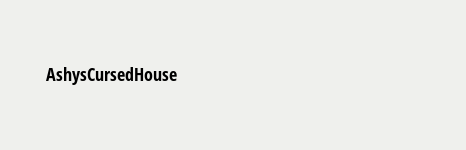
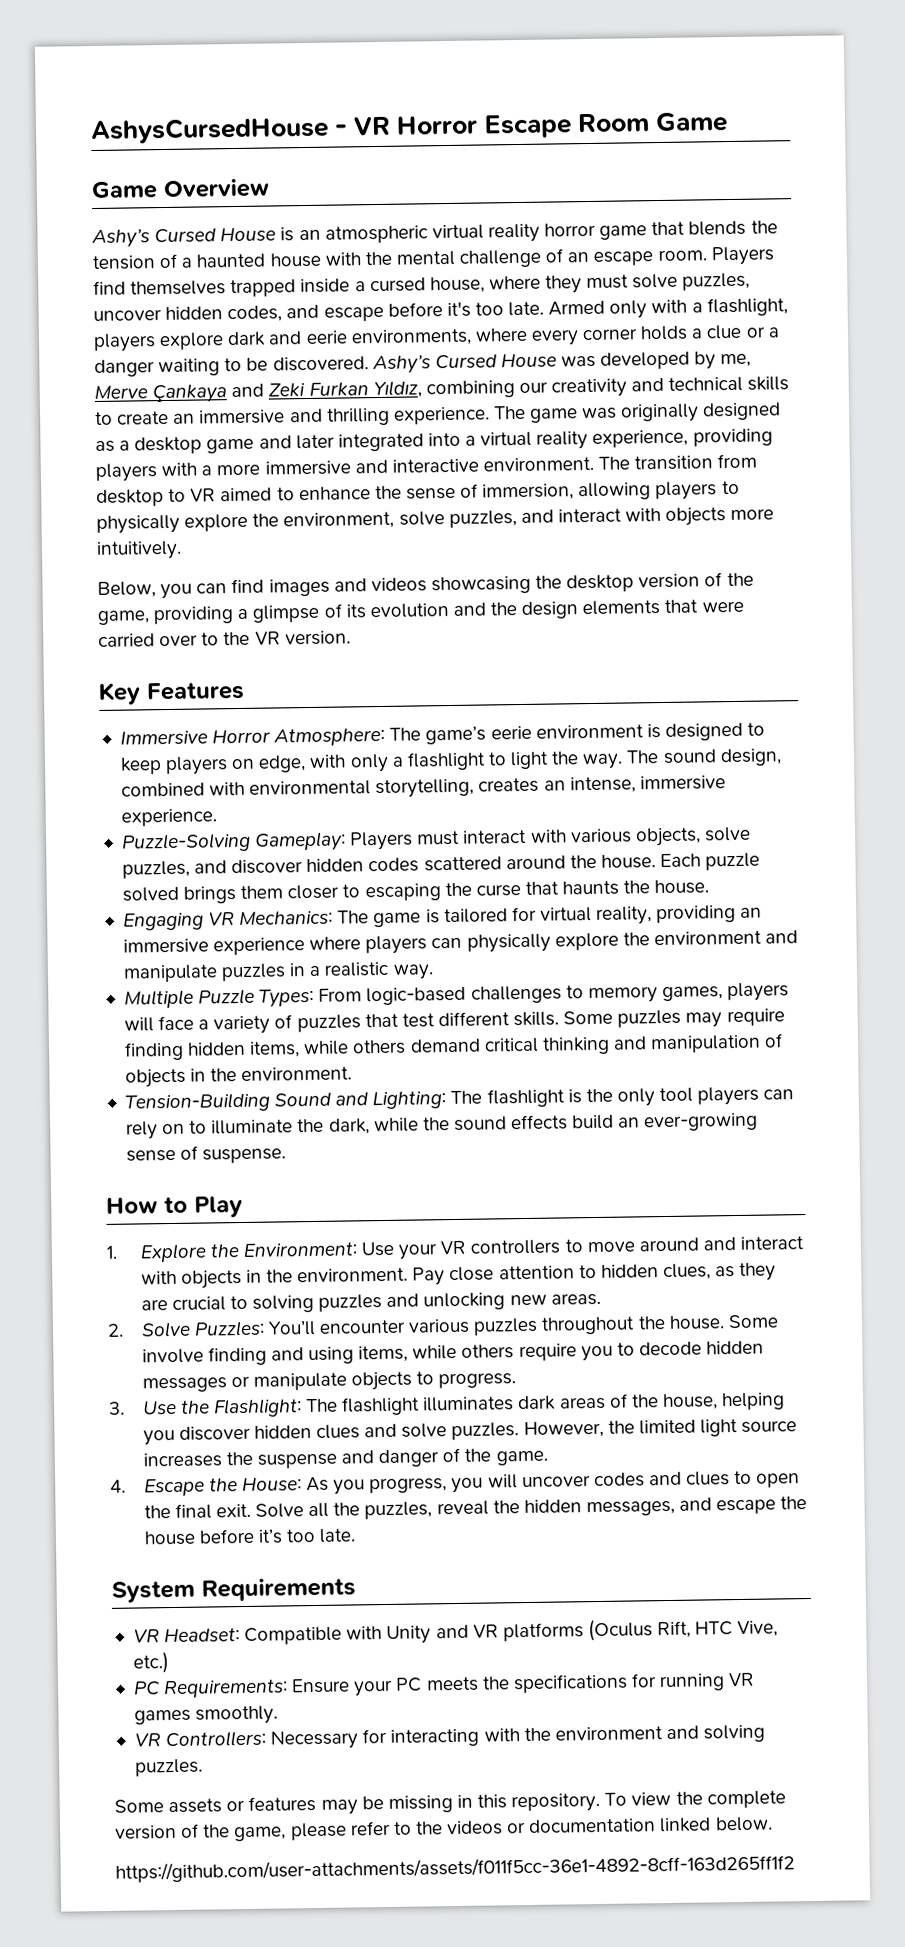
- AshysCursedHouse
+ AshysCursedHouse - VR Horror Escape Room Game
+ Game Overview
+ Ashy’s Cursed House is an atmospheric virtual reality horror game that blends the tension of a haunted house with the mental challenge of an escape room. Players find themselves trapped inside a cursed house, where they must solve puzzles, uncover hidden codes, and escape before it's too late. Armed only with a flashlight, players explore dark and eerie environments, where every corner holds a clue or a danger waiting to be discovered. Ashy’s Cursed House was developed by me, Merve Çankaya and Zeki Furkan Yıldız, combining our creativity and technical skills to create an immersive and thrilling experience. The game was originally designed as a desktop game and later integrated into a virtual reality experience, providing players with a more immersive and interactive environment. The transition from desktop to VR aimed to enhance the sense of immersion, allowing players to physically explore the environment, solve puzzles, and interact with objects more intuitively.
+ Below, you can find images and videos showcasing the desktop version of the game, providing a glimpse of its evolution and the design elements that were carried over to the VR version.
+ Key Features
+ Immersive Horror Atmosphere: The game’s eerie environment is designed to keep players on edge, with only a flashlight to light the way. The sound design, combined with environmental storytelling, creates an intense, immersive experience.
+ Puzzle-Solving Gameplay: Players must interact with various objects, solve puzzles, and discover hidden codes scattered around the house. Each puzzle solved brings them closer to escaping the curse that haunts the house.
+ Engaging VR Mechanics: The game is tailored for virtual reality, providing an immersive experience where players can physically explore the environment and manipulate puzzles in a realistic way.
+ Multiple Puzzle Types: From logic-based challenges to memory games, players will face a variety of puzzles that test different skills. Some puzzles may require finding hidden items, while others demand critical thinking and manipulation of objects in the environment.
+ Tension-Building Sound and Lighting: The flashlight is the only tool players can rely on to illuminate the dark, while the sound effects build an ever-growing sense of suspense.
+ How to Play
+ 1. Explore the Environment: Use your VR controllers to move around and interact with objects in the environment. Pay close attention to hidden clues, as they are crucial to solving puzzles and unlocking new areas.
+ 2. Solve Puzzles: You’ll encounter various puzzles throughout the house. Some involve finding and using items, while others require you to decode hidden messages or manipulate objects to progress.
+ 3. Use the Flashlight: The flashlight illuminates dark areas of the house, helping you discover hidden clues and solve puzzles. However, the limited light source increases the suspense and danger of the game.
+ 4. Escape the House: As you progress, you will uncover codes and clues to open the final exit. Solve all the puzzles, reveal the hidden messages, and escape the house before it’s too late.
+ System Requirements
+ VR Headset: Compatible with Unity and VR platforms (Oculus Rift, HTC Vive, etc.)
+ PC Requirements: Ensure your PC meets the specifications for running VR games smoothly.
+ VR Controllers: Necessary for interacting with the environment and solving puzzles.
+ Some assets or features may be missing in this repository. To view the complete version of the game, please refer to the videos or documentation linked below.
+ https://github.com/user-attachments/assets/f011f5cc-36e1-4892-8cff-163d265ff1f2

